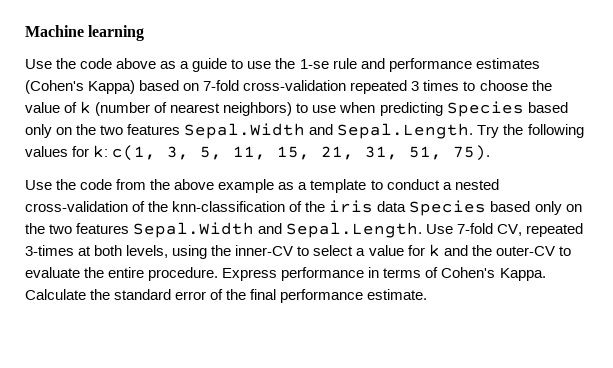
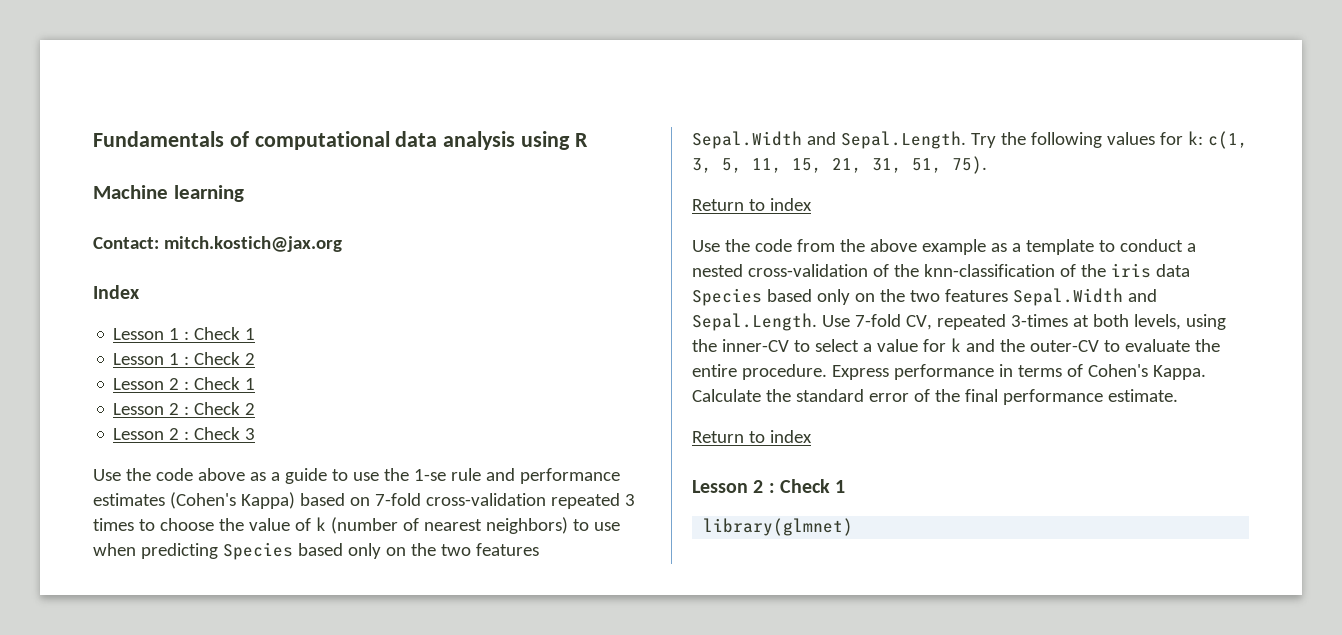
+ Fundamentals of computational data analysis using R
  Machine learning
+ Contact: mitch.kostich@jax.org
+ Index
+ Lesson 1 : Check 1
+ Lesson 1 : Check 2
+ Lesson 2 : Check 1
+ Lesson 2 : Check 2
+ Lesson 2 : Check 3
  c(1, 3, 5, 11, 15, 21, 31, 51, 75).
+ Return to index
  Calculate the standard error of the final performance estimate.
+ Return to index
+ Lesson 2 : Check 1
+ library(glmnet)

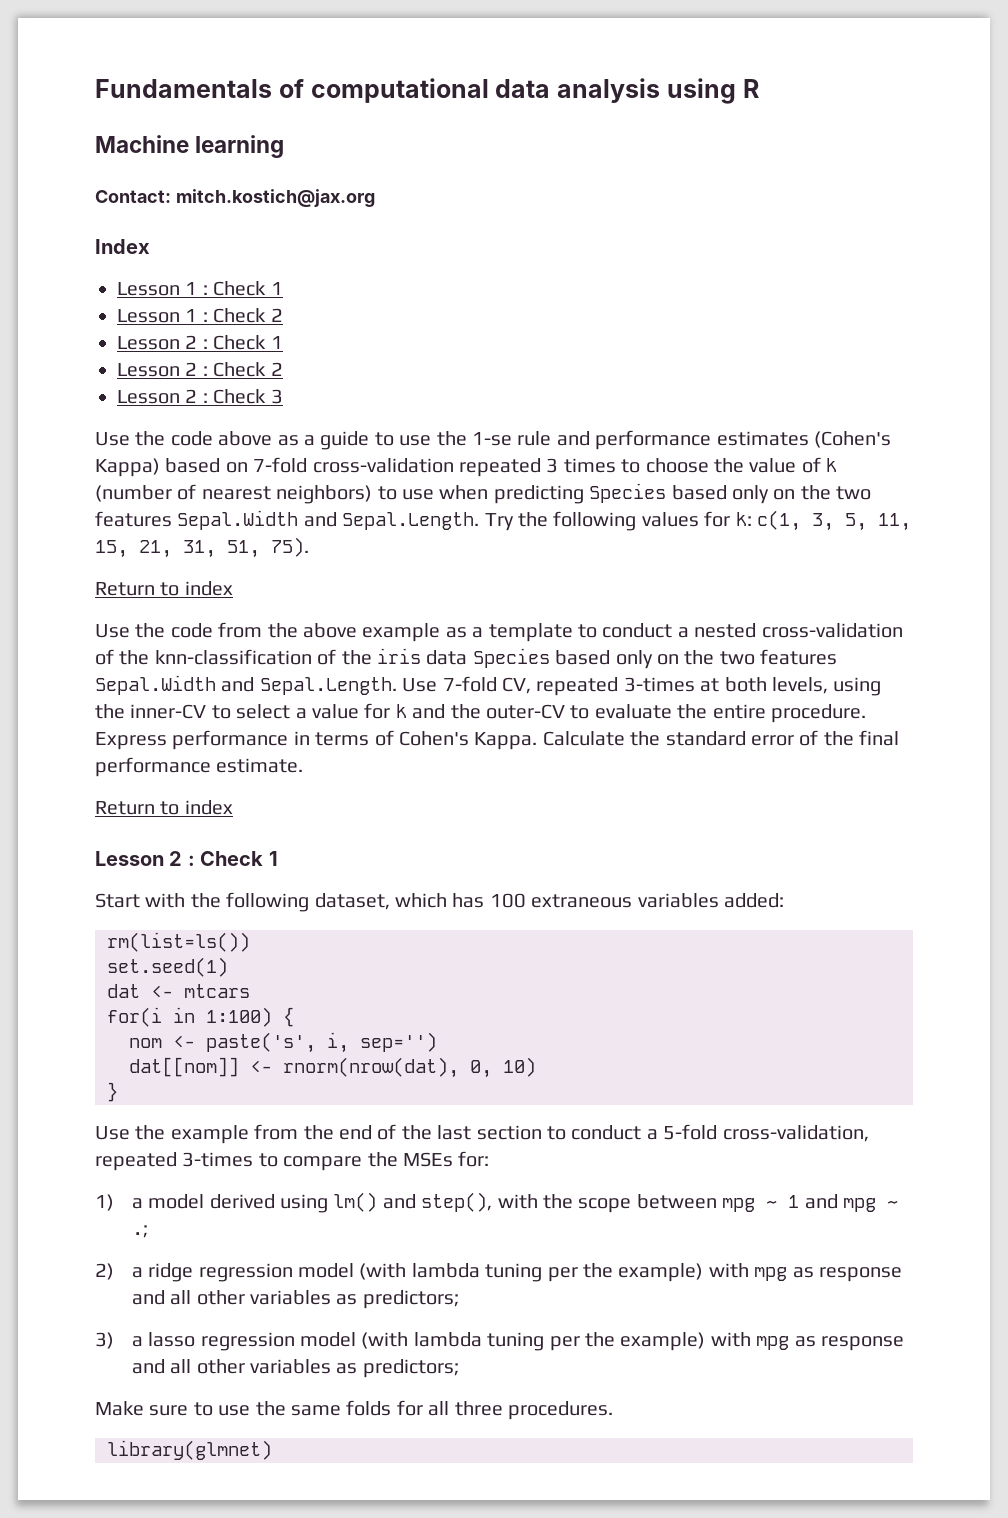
+ Start with the following dataset, which has 100 extraneous variables added:
+ rm(list=ls())
+ set.seed(1)
+ dat <- mtcars
+ for(i in 1:100) {
+ nom <- paste('s', i, sep='')
+ dat[[nom]] <- rnorm(nrow(dat), 0, 10)
+ }
+ Use the example from the end of the last section to conduct a 5-fold cross-validation, repeated 3-times to compare the MSEs for:
+ 1) a model derived using lm() and step(), with the scope between mpg ~ 1 and mpg ~ .;
+ 2) a ridge regression model (with lambda tuning per the example) with mpg as response and all other variables as predictors;
+ 3) a lasso regression model (with lambda tuning per the example) with mpg as response and all other variables as predictors;
+ Make sure to use the same folds for all three procedures.

